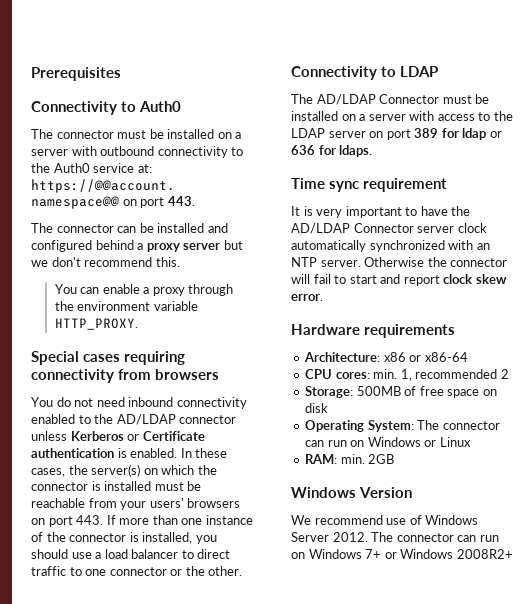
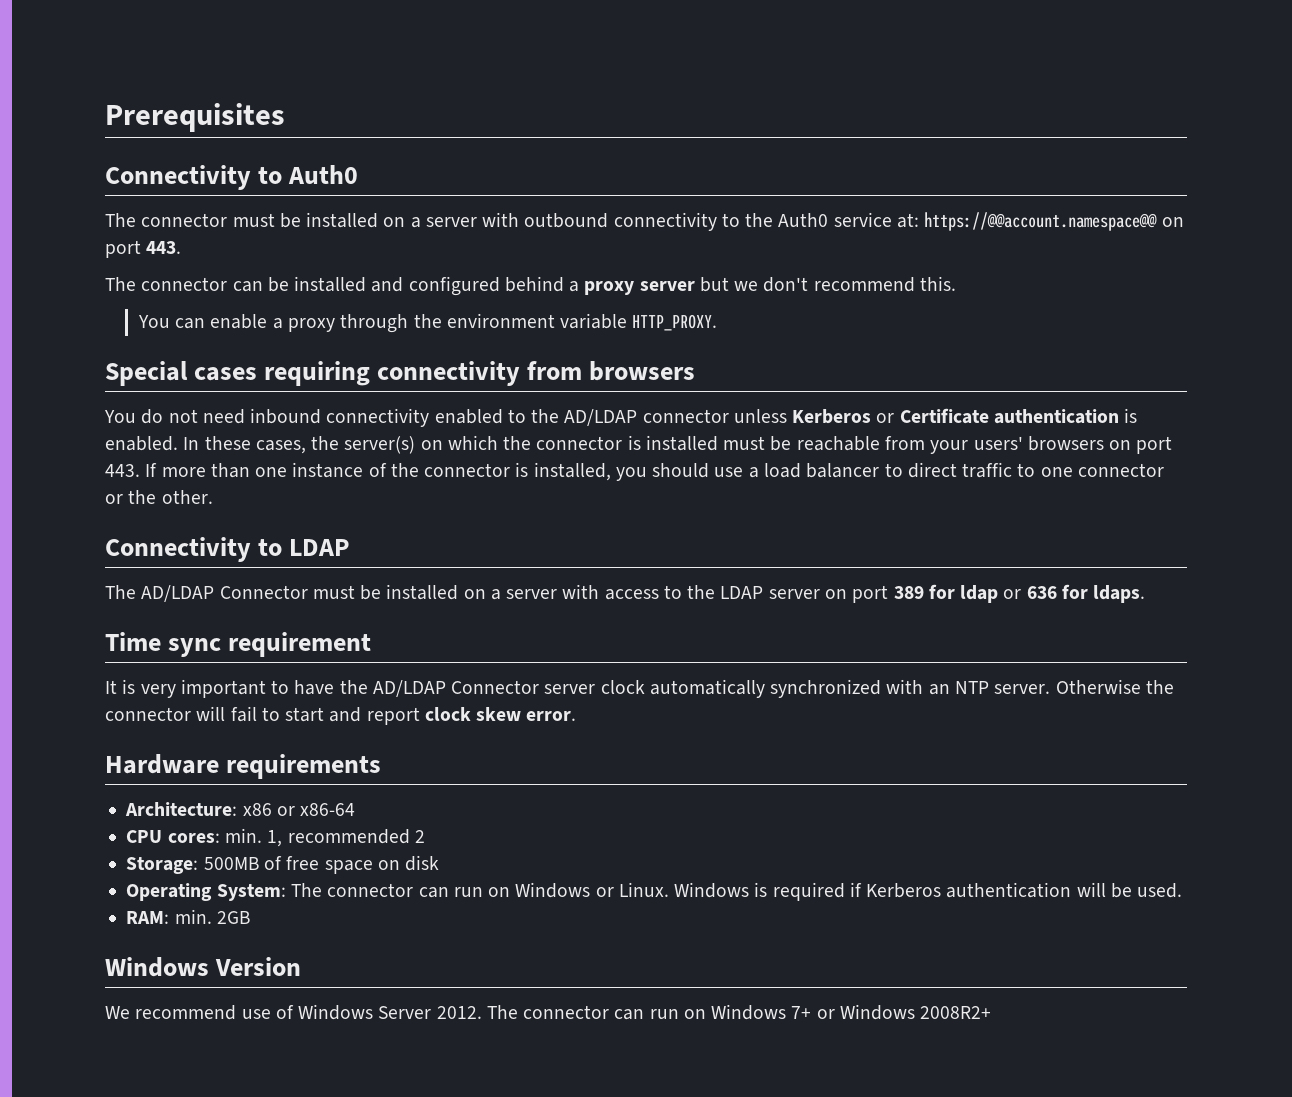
- Operating System: The connector can run on Windows or Linux
+ Operating System: The connector can run on Windows or Linux. Windows is required if Kerberos authentication will be used.

